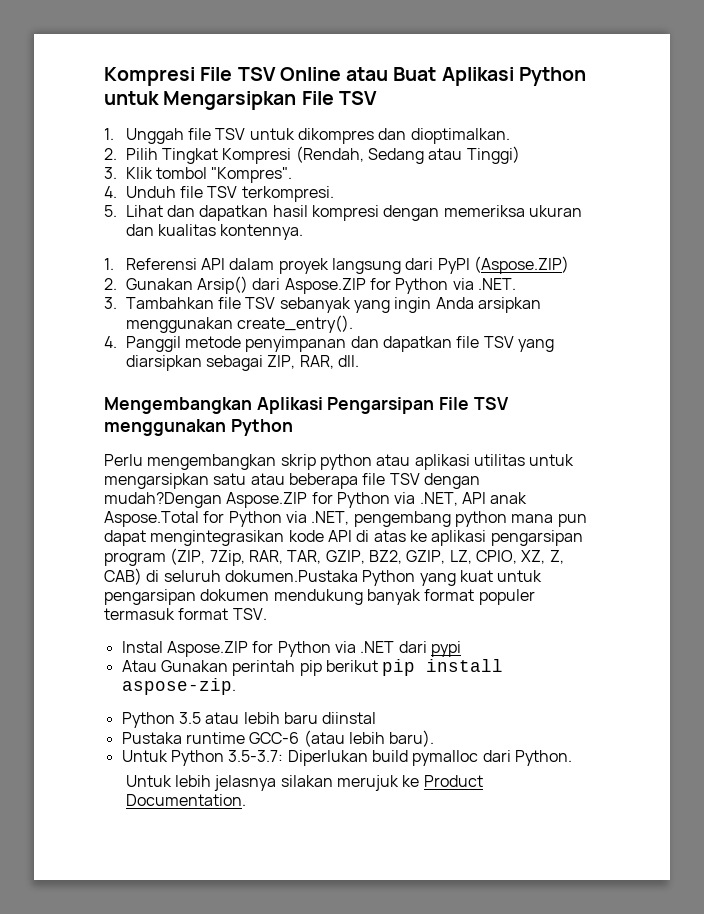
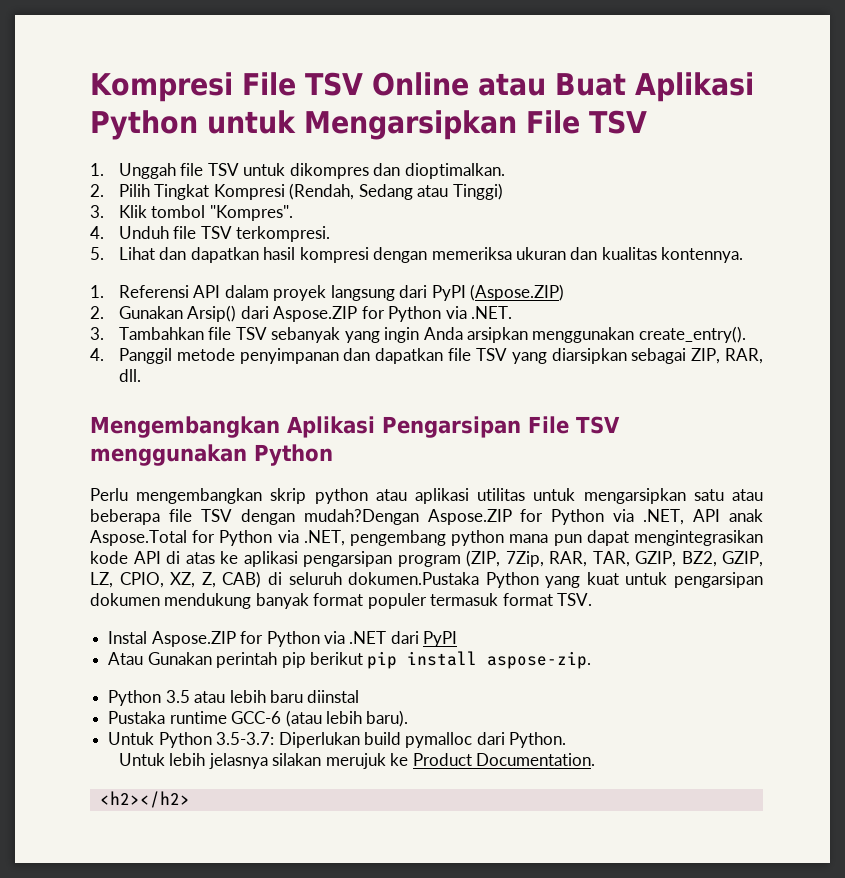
- Instal Aspose.ZIP for Python via .NET dari pypi
+ Instal Aspose.ZIP for Python via .NET dari PyPI
+ <h2></h2>

